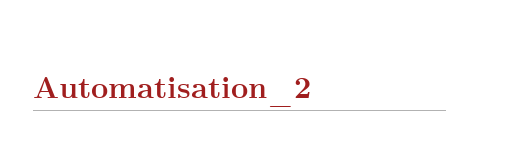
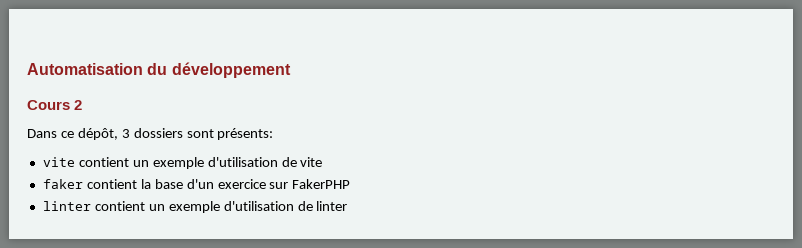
- Automatisation_2
+ Automatisation du développement
+ Cours 2
+ Dans ce dépôt, 3 dossiers sont présents:
+ vite contient un exemple d'utilisation de vite
+ faker contient la base d'un exercice sur FakerPHP
+ linter contient un exemple d'utilisation de linter

